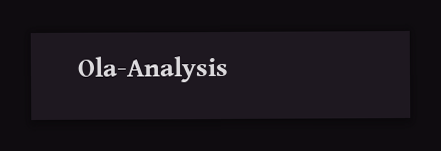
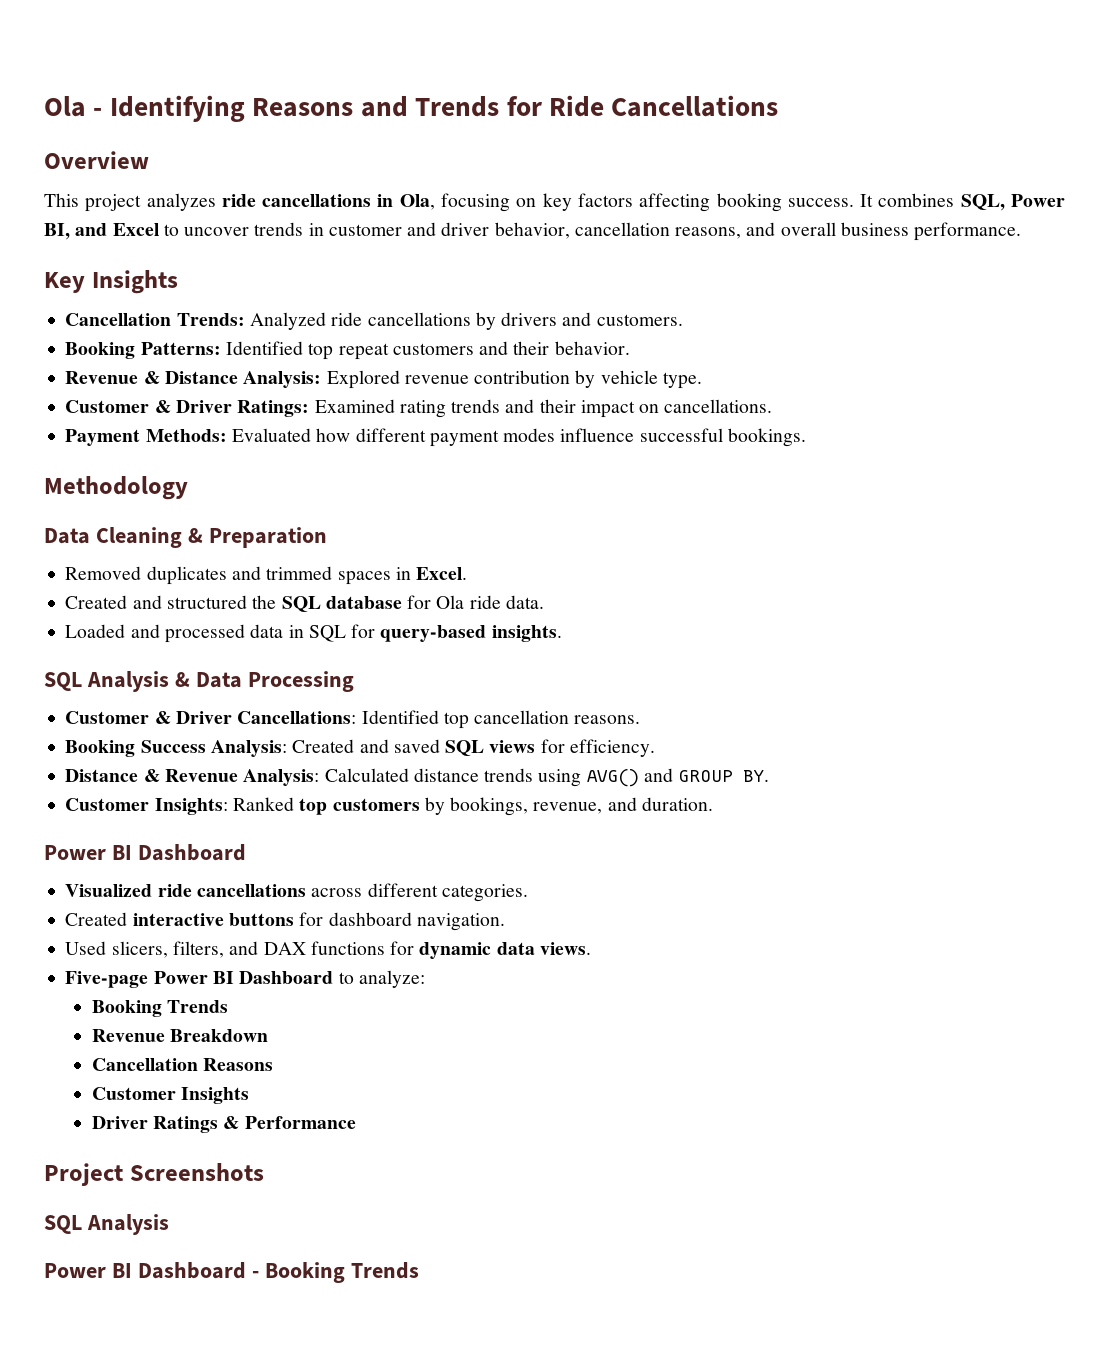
- Ola-Analysis
+ Ola - Identifying Reasons and Trends for Ride Cancellations
+ Overview
+ This project analyzes ride cancellations in Ola, focusing on key factors affecting booking success. It combines SQL, Power BI, and Excel to uncover trends in customer and driver behavior, cancellation reasons, and overall business performance.
+ Key Insights
+ Cancellation Trends: Analyzed ride cancellations by drivers and customers.
+ Booking Patterns: Identified top repeat customers and their behavior.
+ Revenue & Distance Analysis: Explored revenue contribution by vehicle type.
+ Customer & Driver Ratings: Examined rating trends and their impact on cancellations.
+ Payment Methods: Evaluated how different payment modes influence successful bookings.
+ Methodology
+ Data Cleaning & Preparation
+ Removed duplicates and trimmed spaces in Excel.
+ Created and structured the SQL database for Ola ride data.
+ Loaded and processed data in SQL for query-based insights.
+ SQL Analysis & Data Processing
+ Customer & Driver Cancellations: Identified top cancellation reasons.
+ Booking Success Analysis: Created and saved SQL views for efficiency.
+ Distance & Revenue Analysis: Calculated distance trends using AVG() and GROUP BY.
+ Customer Insights: Ranked top customers by bookings, revenue, and duration.
+ Power BI Dashboard
+ Visualized ride cancellations across different categories.
+ Created interactive buttons for dashboard navigation.
+ Used slicers, filters, and DAX functions for dynamic data views.
+ Five-page Power BI Dashboard to analyze:
+ Booking Trends
+ Revenue Breakdown
+ Cancellation Reasons
+ Customer Insights
+ Driver Ratings & Performance
+ Project Screenshots
+ SQL Analysis
+ Power BI Dashboard - Booking Trends

